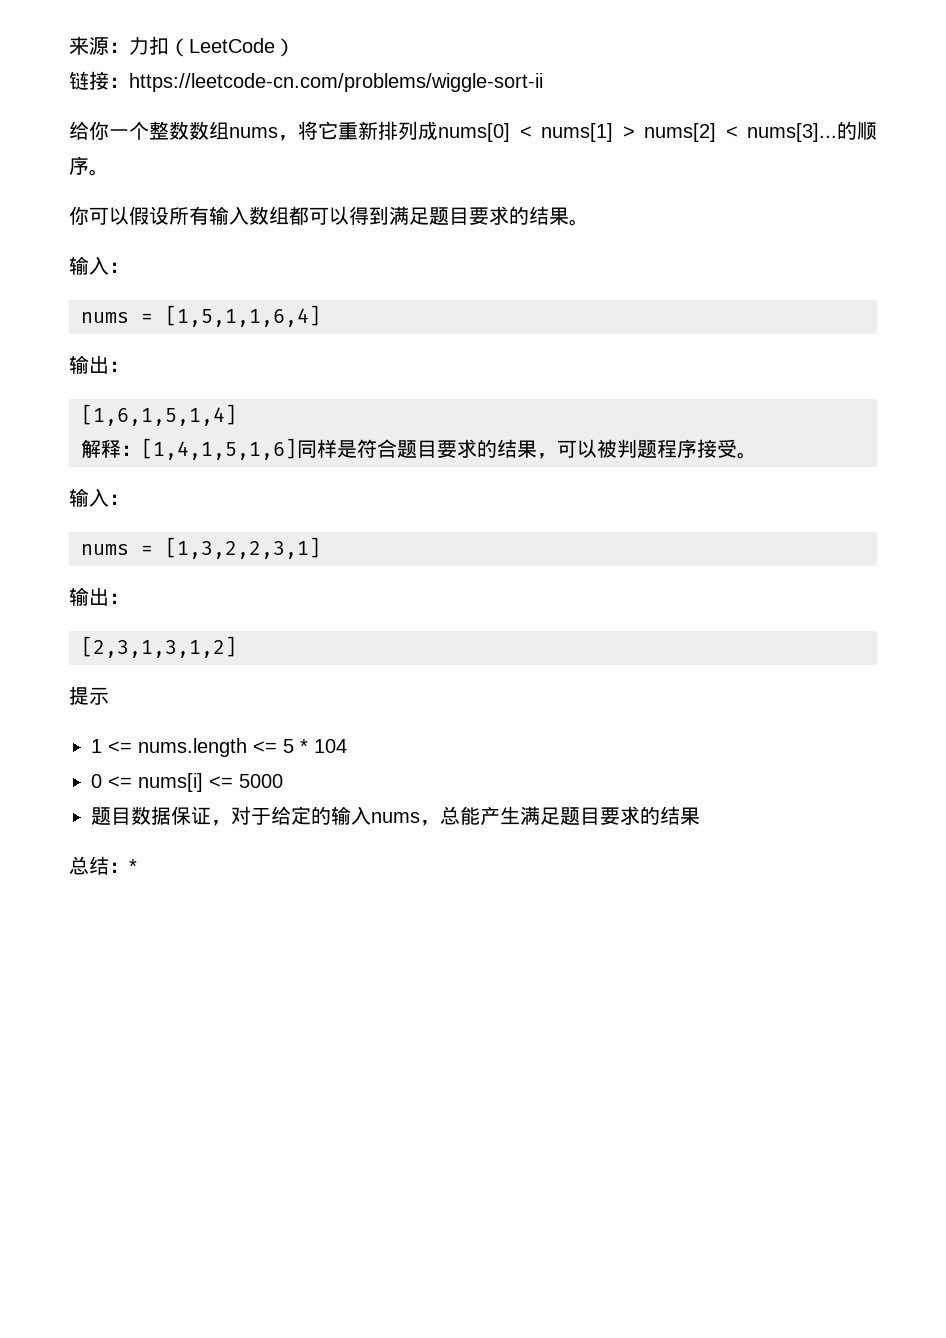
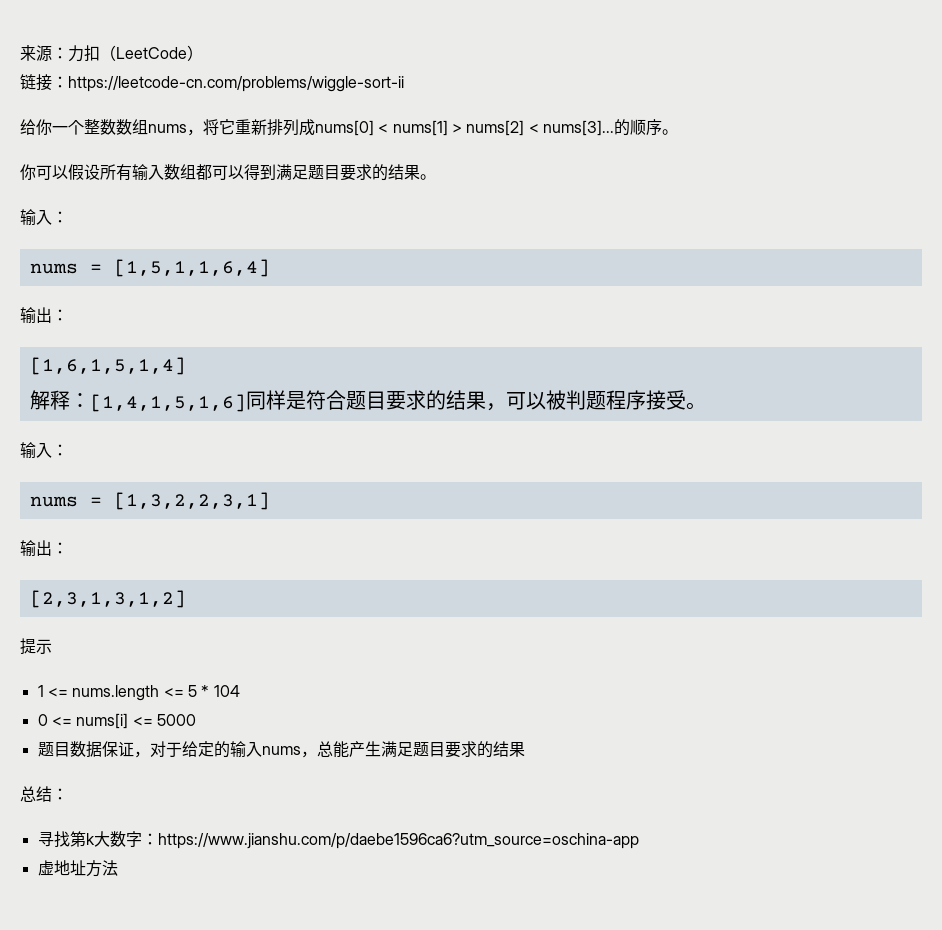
- 总结：*
+ 总结：
+ 寻找第k大数字：https://www.jianshu.com/p/daebe1596ca6?utm_source=oschina-app
+ 虚地址方法

